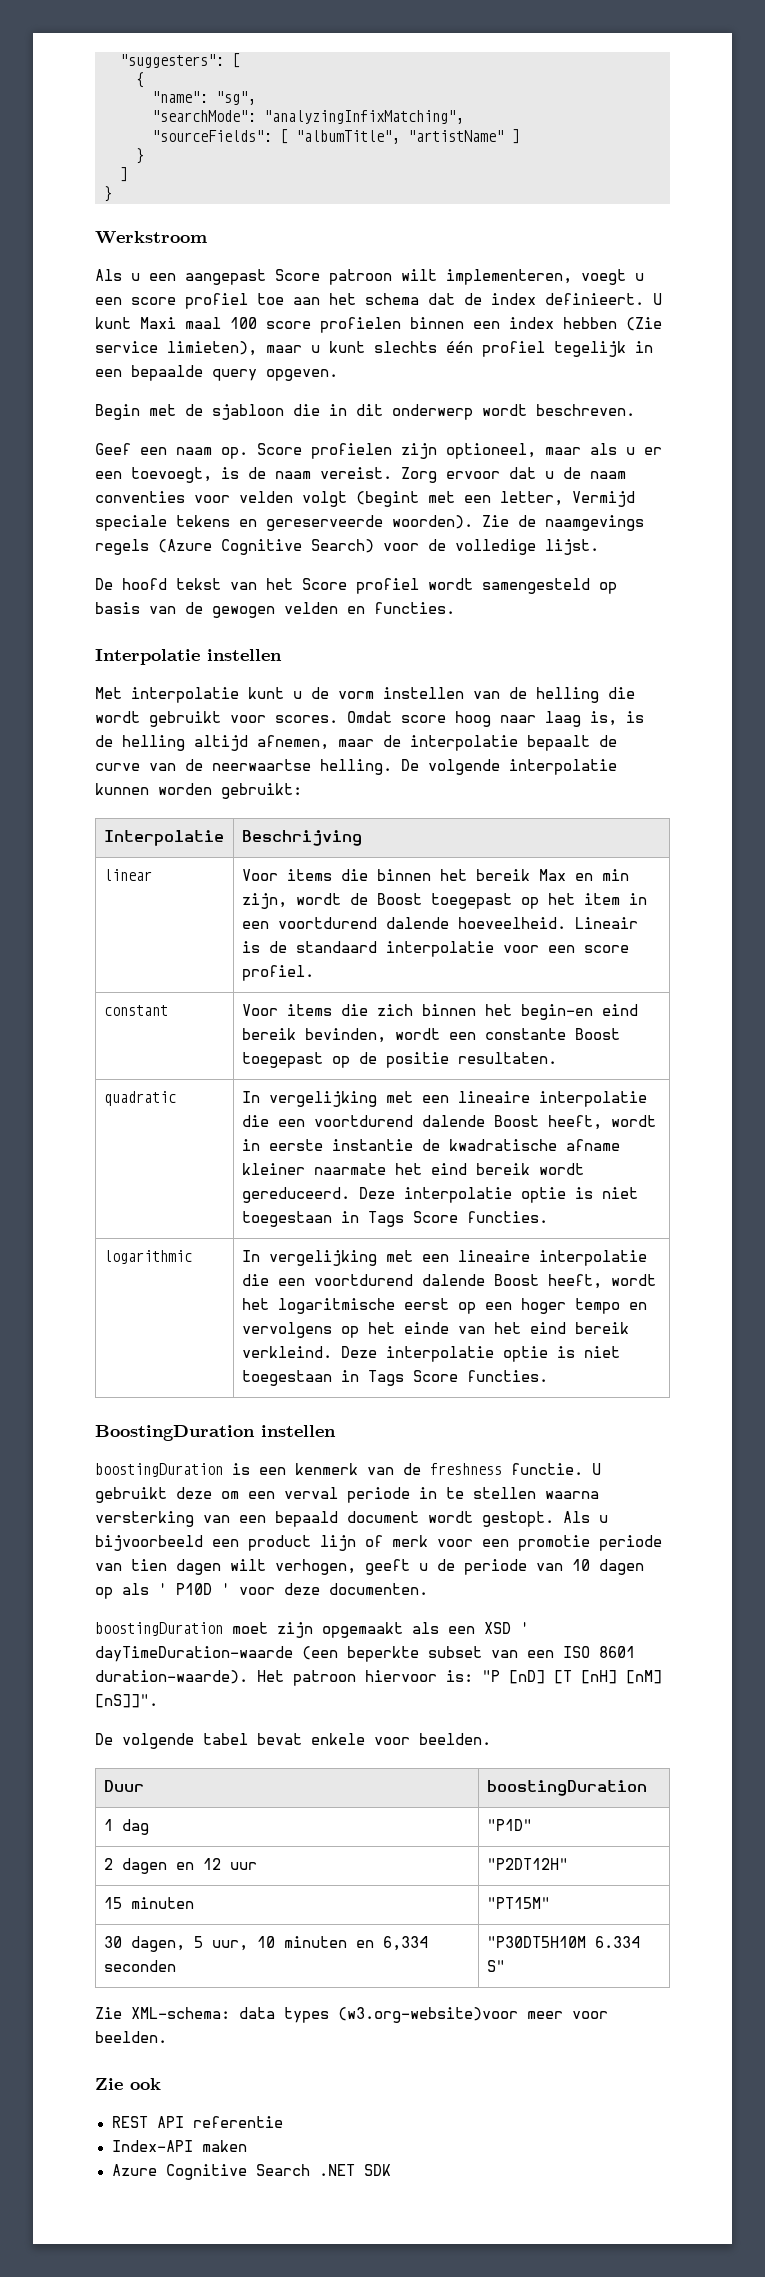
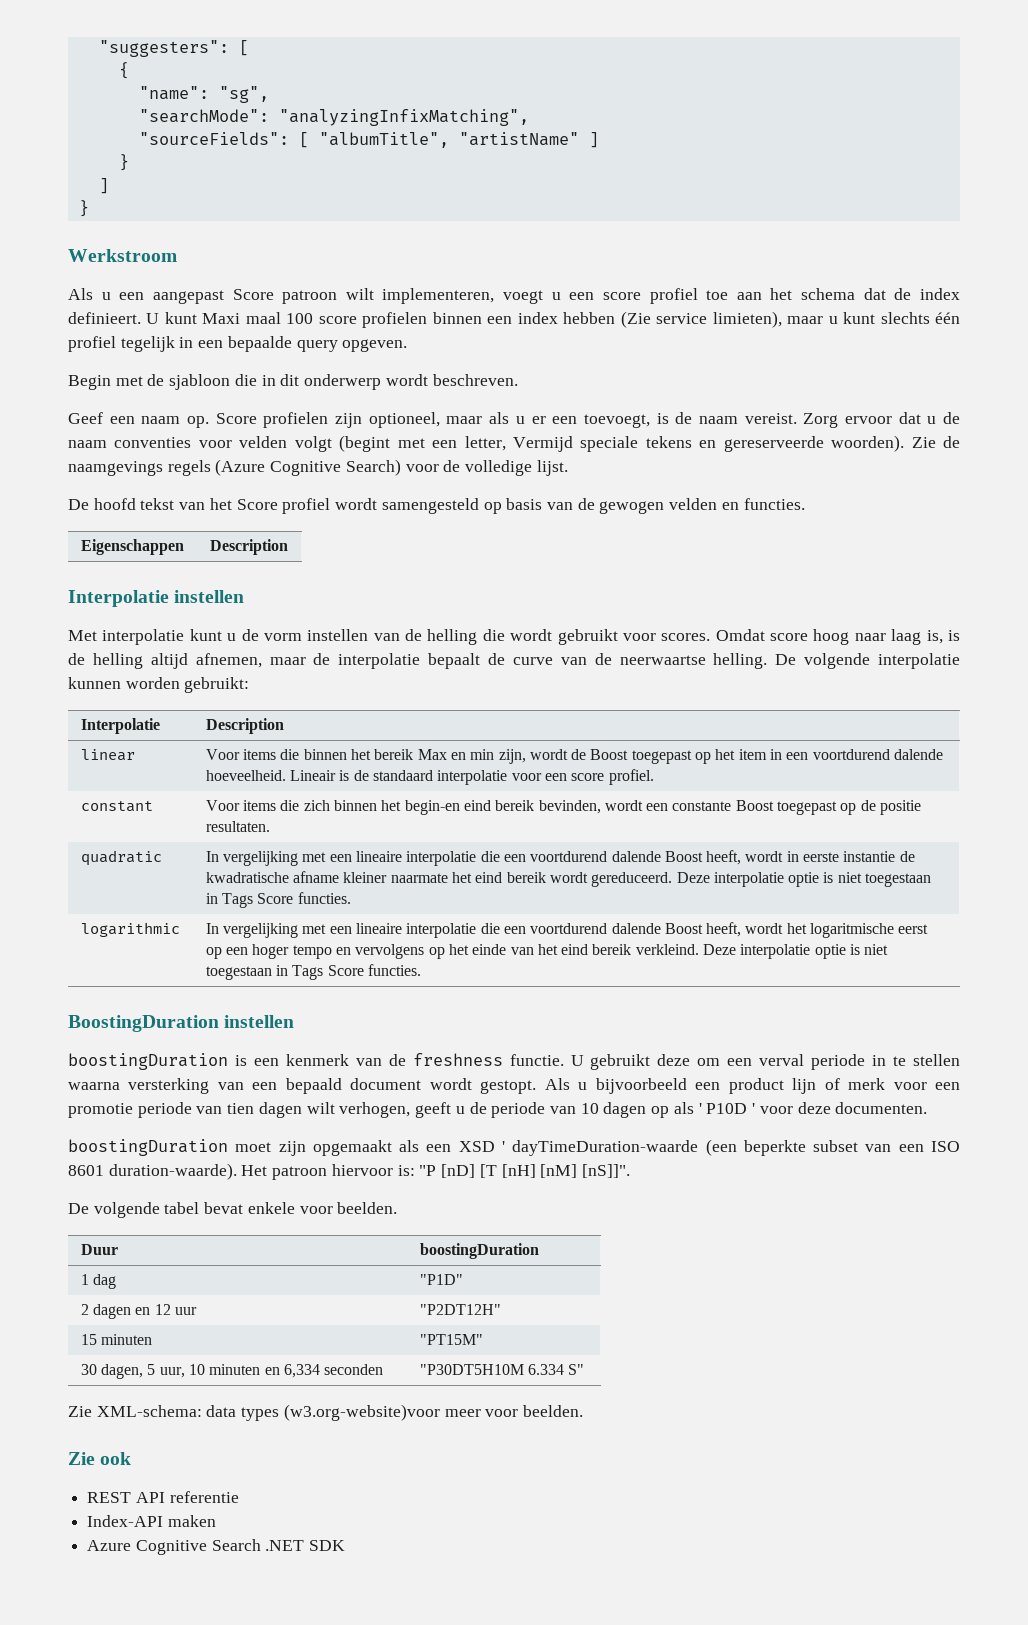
+ Eigenschappen | Description
- Interpolatie | Beschrijving
+ Interpolatie | Description

